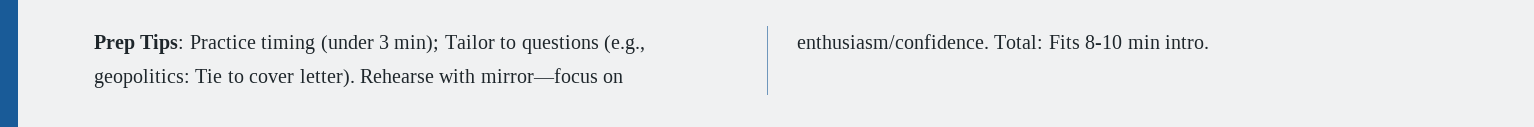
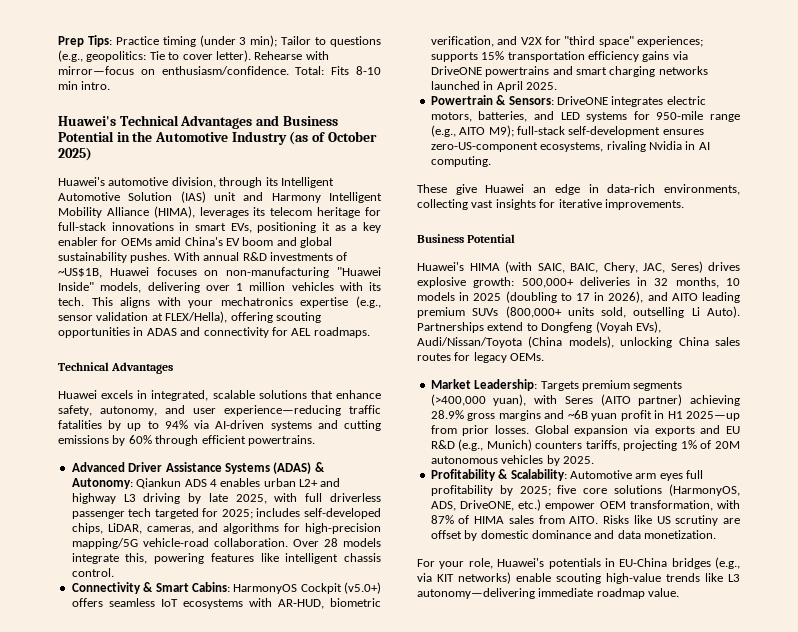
+ Huawei's Technical Advantages and Business Potential in the Automotive Industry (as of October 2025)
+ Huawei's automotive division, through its Intelligent Automotive Solution (IAS) unit and Harmony Intelligent Mobility Alliance (HIMA), leverages its telecom heritage for full-stack innovations in smart EVs, positioning it as a key enabler for OEMs amid China's EV boom and global sustainability pushes. With annual R&D investments of ~US$1B, Huawei focuses on non-manufacturing "Huawei Inside" models, delivering over 1 million vehicles with its tech. This aligns with your mechatronics expertise (e.g., sensor validation at FLEX/Hella), offering scouting opportunities in ADAS and connectivity for AEL roadmaps.
+ Technical Advantages
+ Huawei excels in integrated, scalable solutions that enhance safety, autonomy, and user experience—reducing traffic fatalities by up to 94% via AI-driven systems and cutting emissions by 60% through efficient powertrains.
+ Advanced Driver Assistance Systems (ADAS) & Autonomy: Qiankun ADS 4 enables urban L2+ and highway L3 driving by late 2025, with full driverless passenger tech targeted for 2025; includes self-developed chips, LiDAR, cameras, and algorithms for high-precision mapping/5G vehicle-road collaboration. Over 28 models integrate this, powering features like intelligent chassis control.
+ Connectivity & Smart Cabins: HarmonyOS Cockpit (v5.0+) offers seamless IoT ecosystems with AR-HUD, biometric verification, and V2X for "third space" experiences; supports 15% transportation efficiency gains via DriveONE powertrains and smart charging networks launched in April 2025.
+ Powertrain & Sensors: DriveONE integrates electric motors, batteries, and LED systems for 950-mile range (e.g., AITO M9); full-stack self-development ensures zero-US-component ecosystems, rivaling Nvidia in AI computing.
+ These give Huawei an edge in data-rich environments, collecting vast insights for iterative improvements.
+ Business Potential
+ Huawei's HIMA (with SAIC, BAIC, Chery, JAC, Seres) drives explosive growth: 500,000+ deliveries in 32 months, 10 models in 2025 (doubling to 17 in 2026), and AITO leading premium SUVs (800,000+ units sold, outselling Li Auto). Partnerships extend to Dongfeng (Voyah EVs), Audi/Nissan/Toyota (China models), unlocking China sales routes for legacy OEMs.
+ Market Leadership: Targets premium segments (>400,000 yuan), with Seres (AITO partner) achieving 28.9% gross margins and ~6B yuan profit in H1 2025—up from prior losses. Global expansion via exports and EU R&D (e.g., Munich) counters tariffs, projecting 1% of 20M autonomous vehicles by 2025.
+ Profitability & Scalability: Automotive arm eyes full profitability by 2025; five core solutions (HarmonyOS, ADS, DriveONE, etc.) empower OEM transformation, with 87% of HIMA sales from AITO. Risks like US scrutiny are offset by domestic dominance and data monetization.
+ For your role, Huawei's potentials in EU-China bridges (e.g., via KIT networks) enable scouting high-value trends like L3 autonomy—delivering immediate roadmap value.

